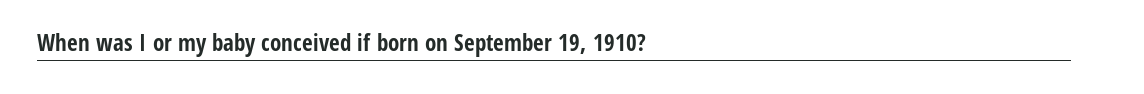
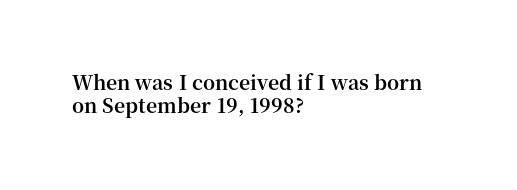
- When was I or my baby conceived if born on September 19, 1910?
+ When was I conceived if I was born on September 19, 1998?

